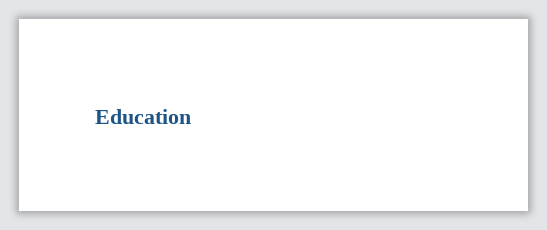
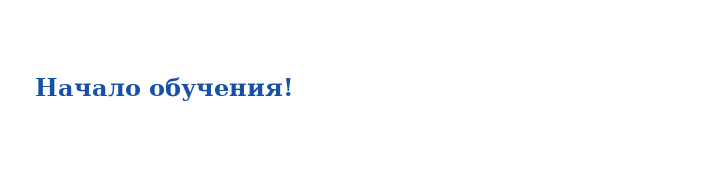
- Education
+ Начало обучения!

